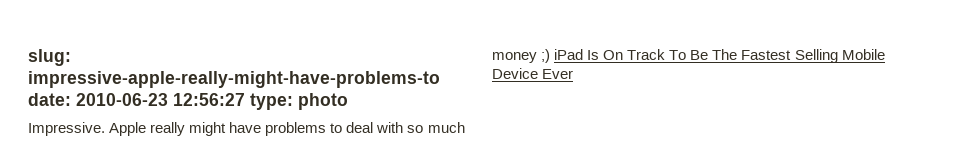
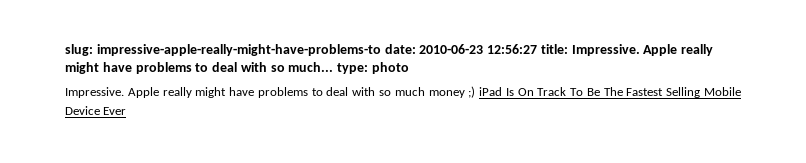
- slug: impressive-apple-really-might-have-problems-to date: 2010-06-23 12:56:27 type: photo
+ slug: impressive-apple-really-might-have-problems-to date: 2010-06-23 12:56:27 title: Impressive. Apple really might have problems to deal with so much... type: photo

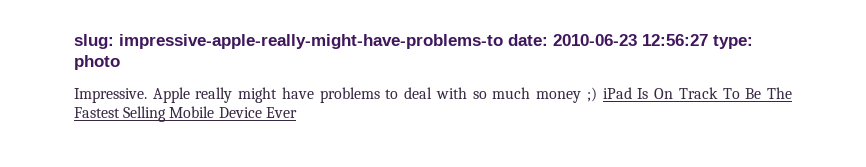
- slug: impressive-apple-really-might-have-problems-to date: 2010-06-23 12:56:27 title: Impressive. Apple really might have problems to deal with so much... type: photo
+ slug: impressive-apple-really-might-have-problems-to date: 2010-06-23 12:56:27 type: photo

